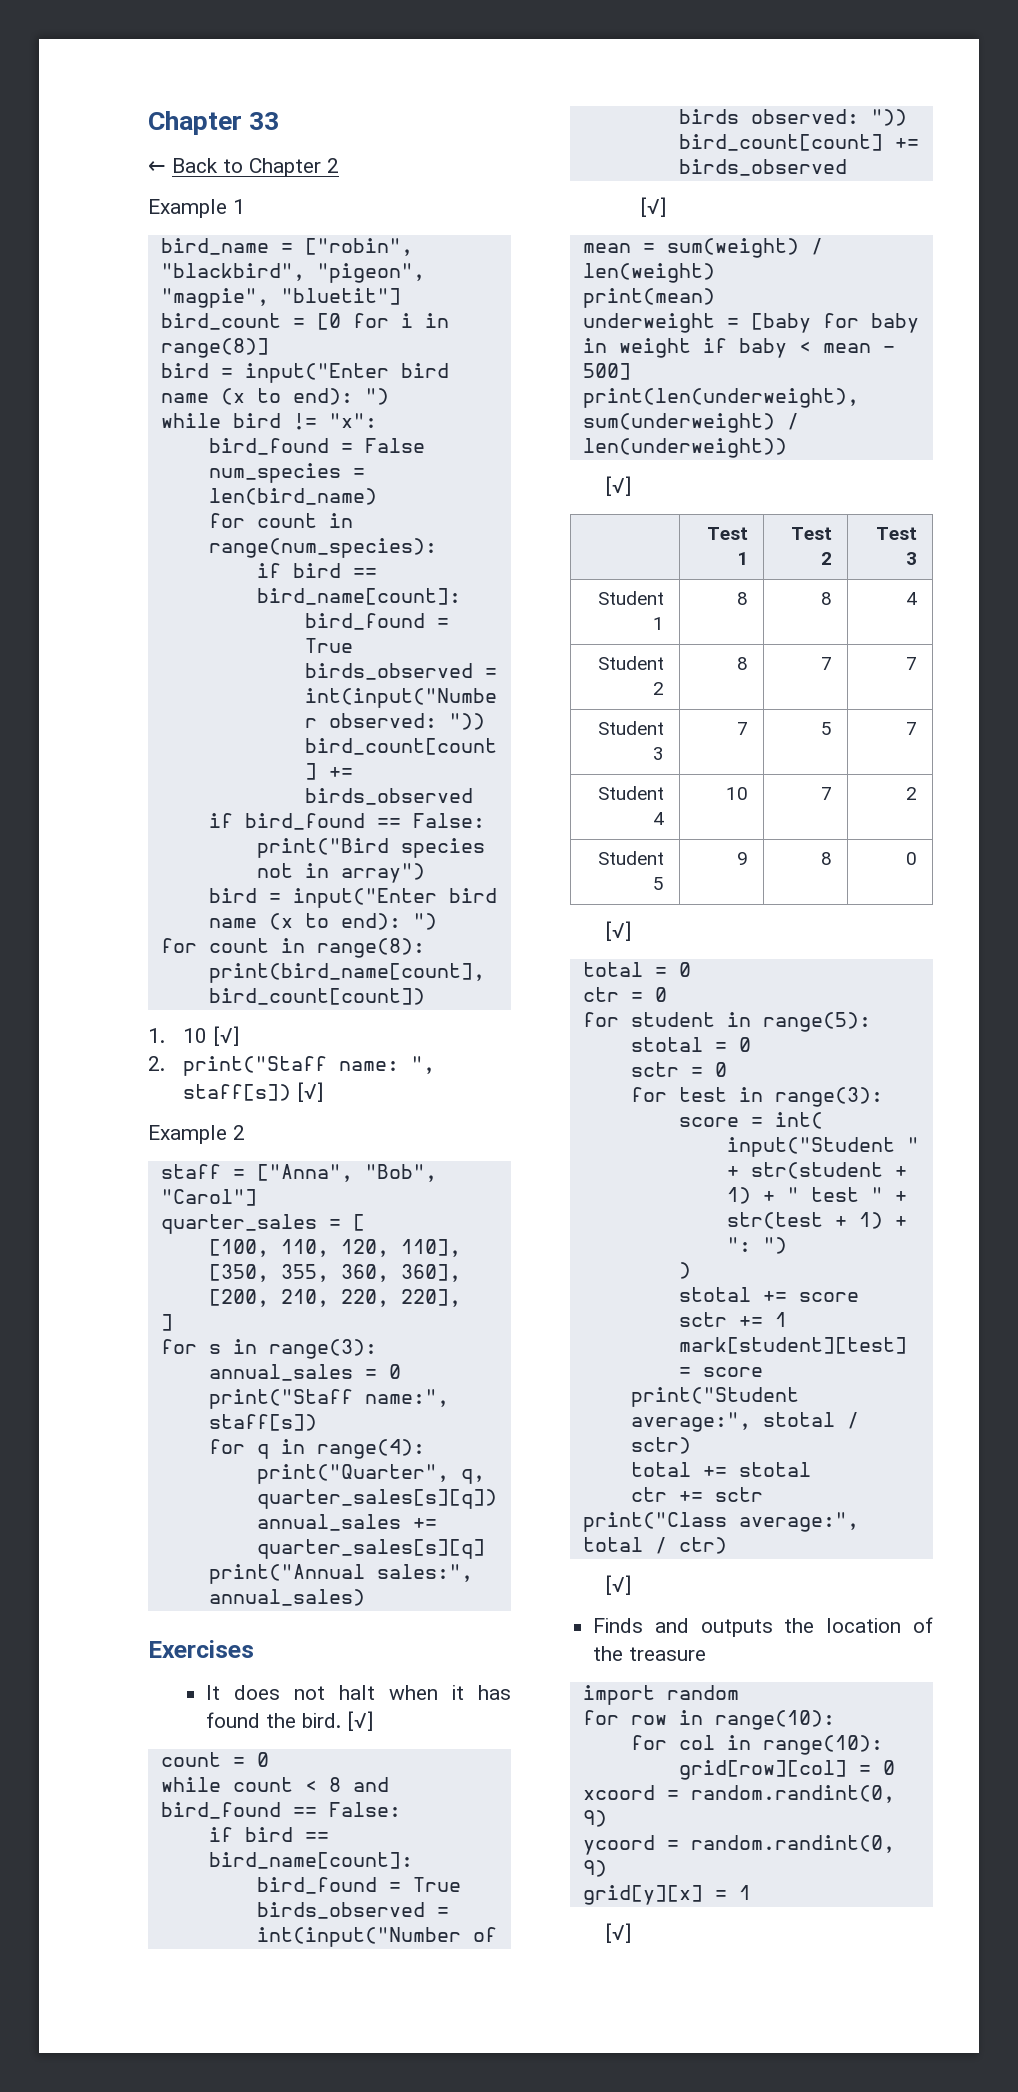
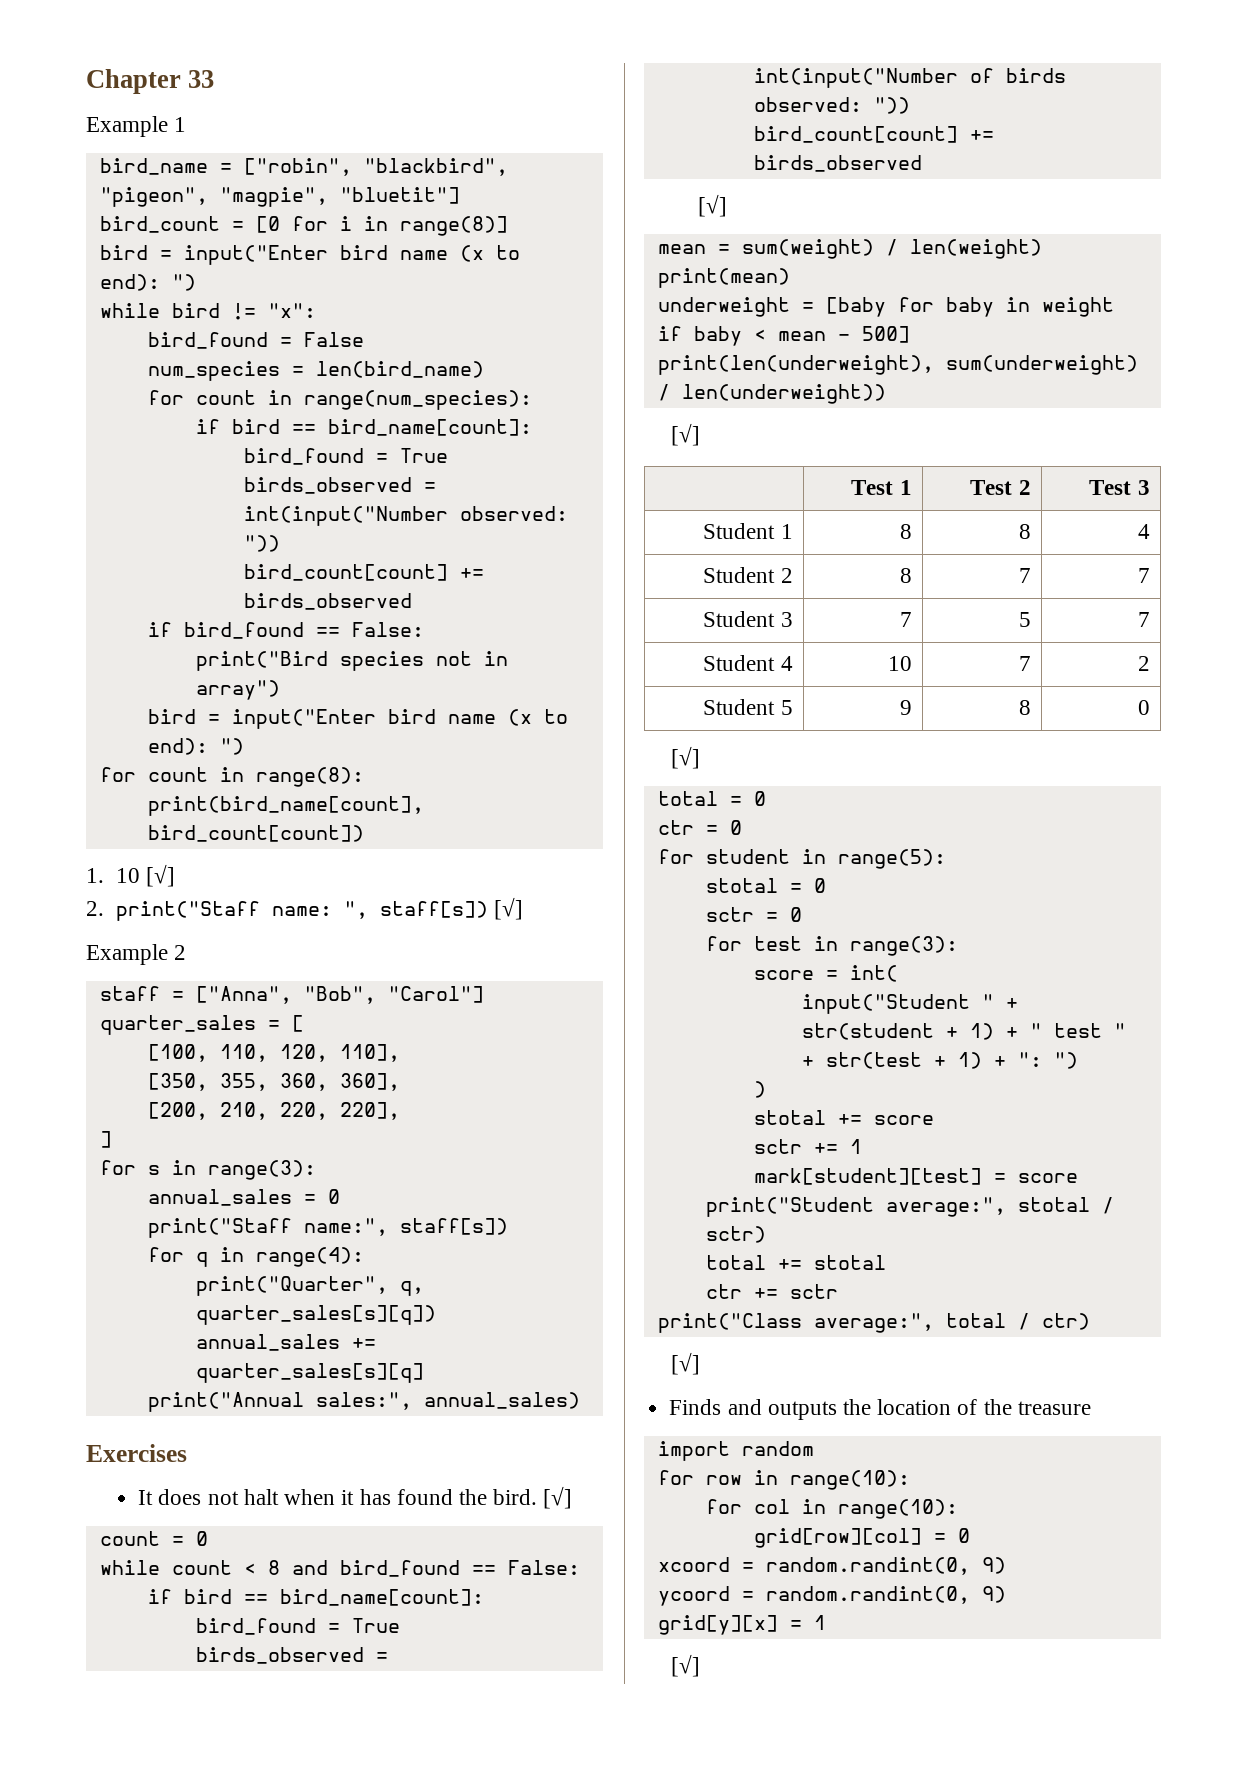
- ← Back to Chapter 2

